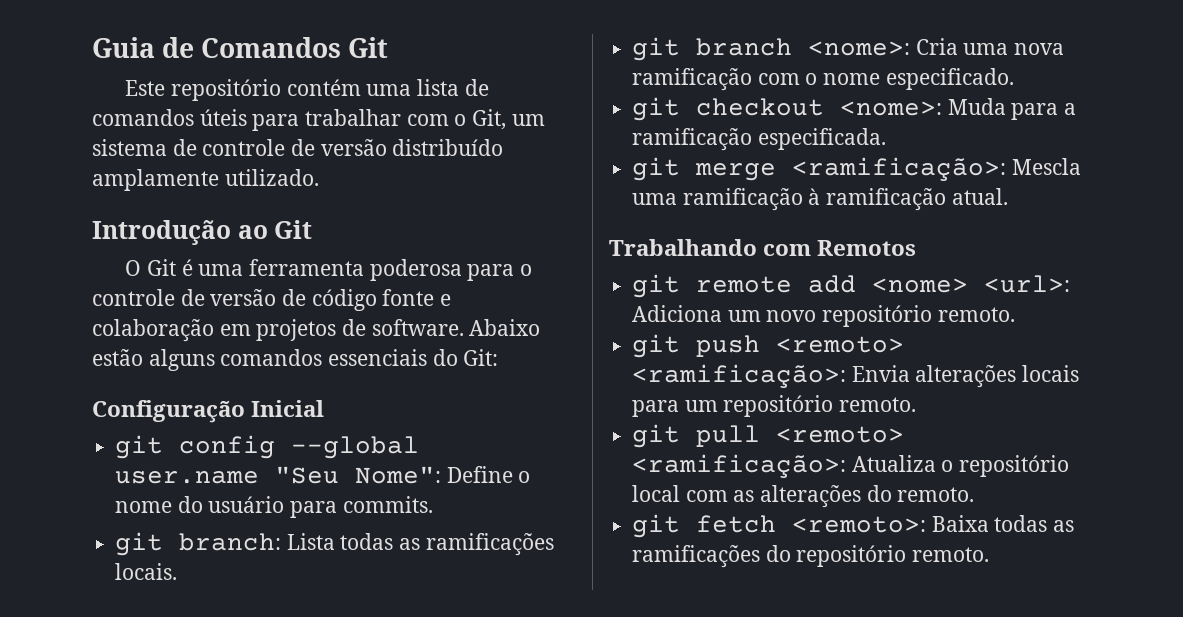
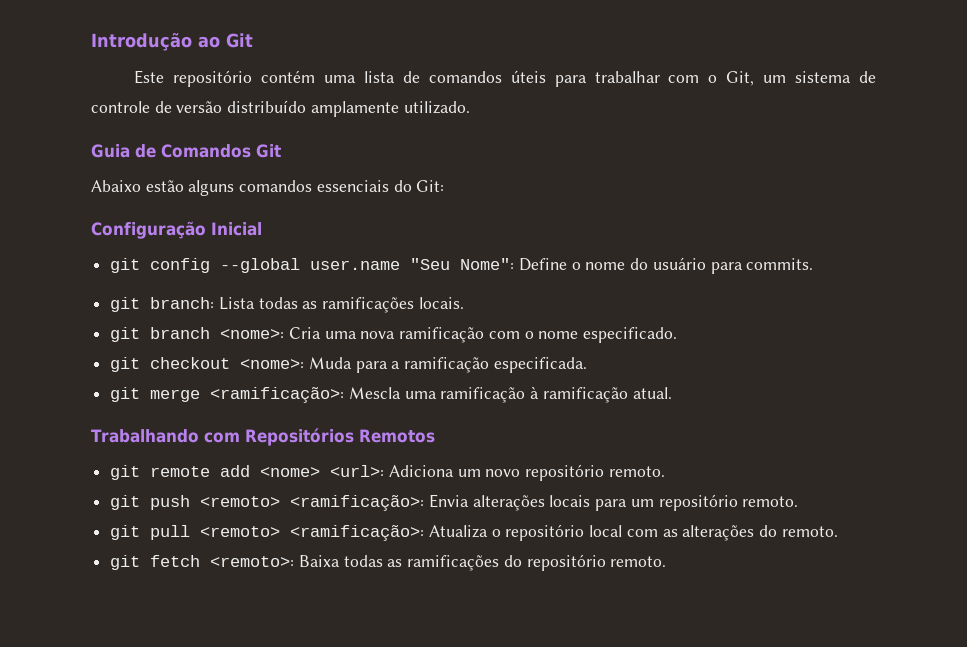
- Guia de Comandos Git
+ Introdução ao Git
- Introdução ao Git
- O Git é uma ferramenta poderosa para o controle de versão de código fonte e colaboração em projetos de software. Abaixo estão alguns comandos essenciais do Git:
+ Guia de Comandos Git
+ Abaixo estão alguns comandos essenciais do Git:
- Trabalhando com Remotos
+ Trabalhando com Repositórios Remotos

